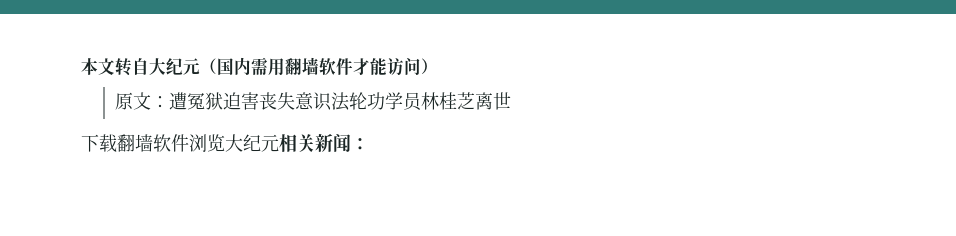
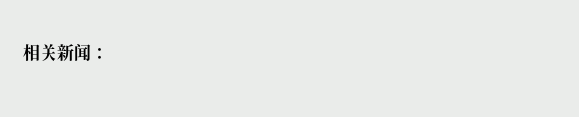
- 本文转自大纪元（国内需用翻墙软件才能访问）
- 原文：遭冤狱迫害丧失意识法轮功学员林桂芝离世
- 下载翻墙软件浏览大纪元相关新闻：
+ 相关新闻：

